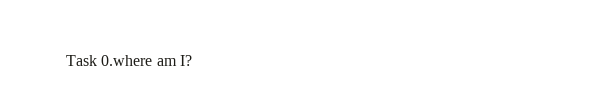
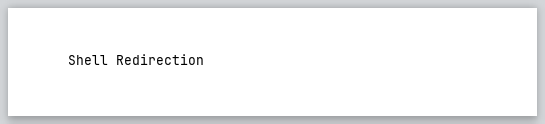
- Task 0.where am I?
+ Shell Redirection

